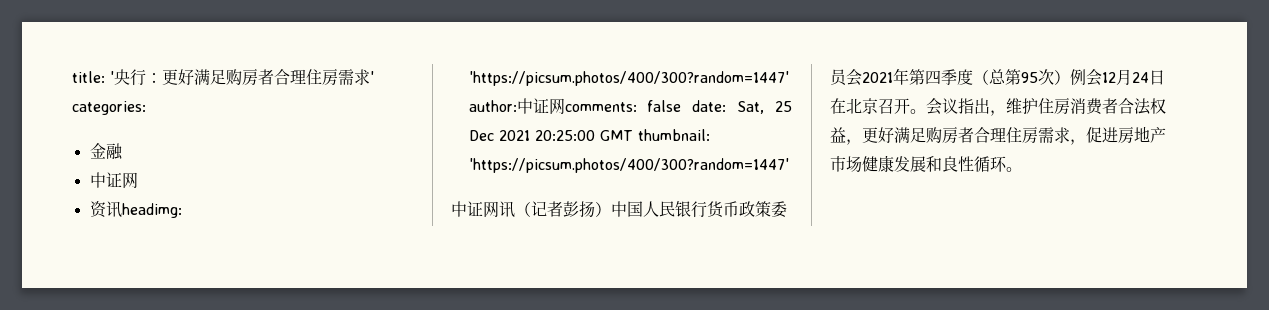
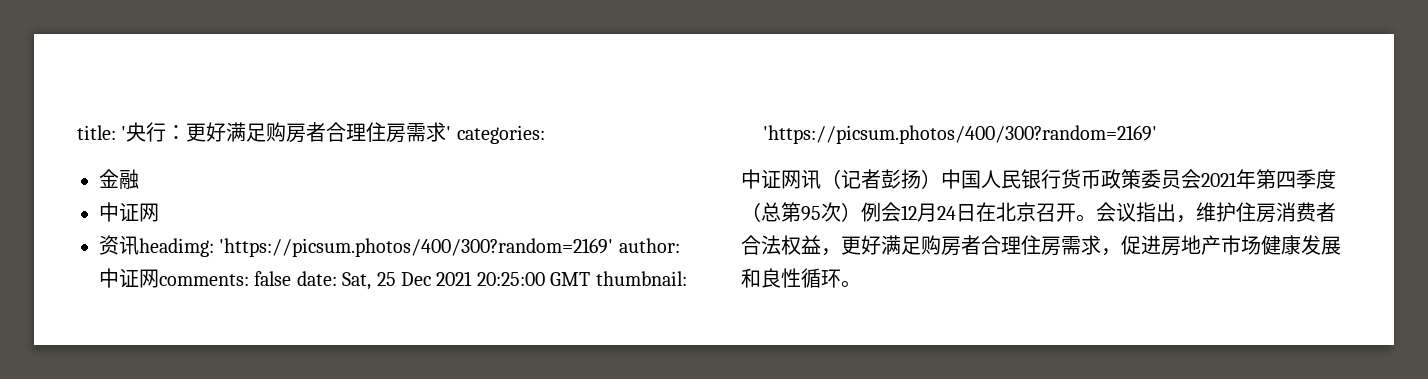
- 资讯headimg: 'https://picsum.photos/400/300?random=1447' author:中证网comments: false date: Sat, 25 Dec 2021 20:25:00 GMT thumbnail: 'https://picsum.photos/400/300?random=1447'
+ 资讯headimg: 'https://picsum.photos/400/300?random=2169' author:中证网comments: false date: Sat, 25 Dec 2021 20:25:00 GMT thumbnail: 'https://picsum.photos/400/300?random=2169'

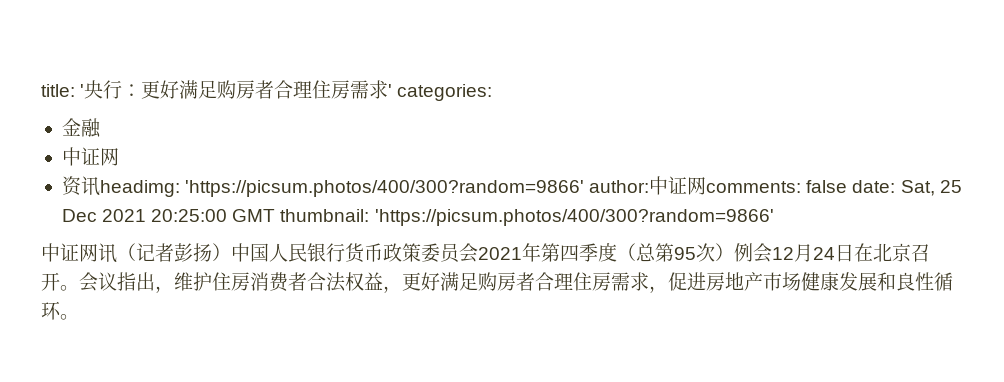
- 资讯headimg: 'https://picsum.photos/400/300?random=2169' author:中证网comments: false date: Sat, 25 Dec 2021 20:25:00 GMT thumbnail: 'https://picsum.photos/400/300?random=2169'
+ 资讯headimg: 'https://picsum.photos/400/300?random=9866' author:中证网comments: false date: Sat, 25 Dec 2021 20:25:00 GMT thumbnail: 'https://picsum.photos/400/300?random=9866'

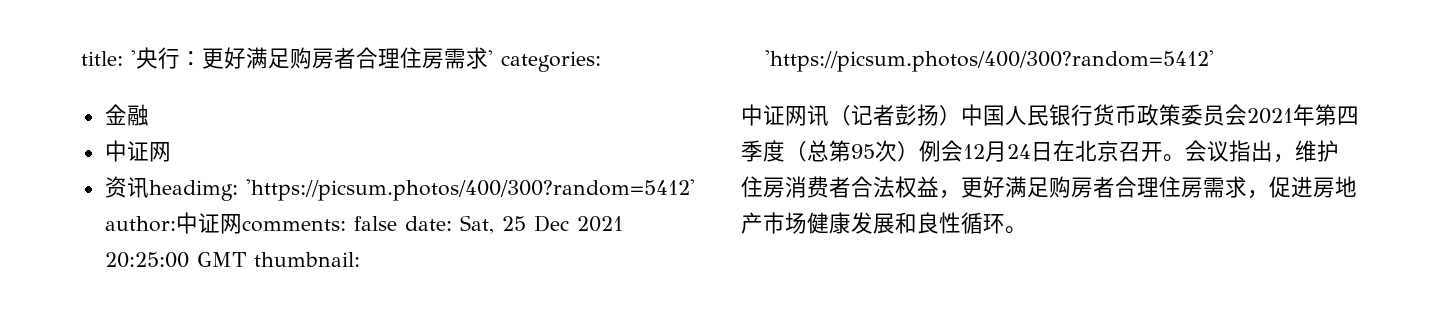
- 资讯headimg: 'https://picsum.photos/400/300?random=9866' author:中证网comments: false date: Sat, 25 Dec 2021 20:25:00 GMT thumbnail: 'https://picsum.photos/400/300?random=9866'
+ 资讯headimg: 'https://picsum.photos/400/300?random=5412' author:中证网comments: false date: Sat, 25 Dec 2021 20:25:00 GMT thumbnail: 'https://picsum.photos/400/300?random=5412'

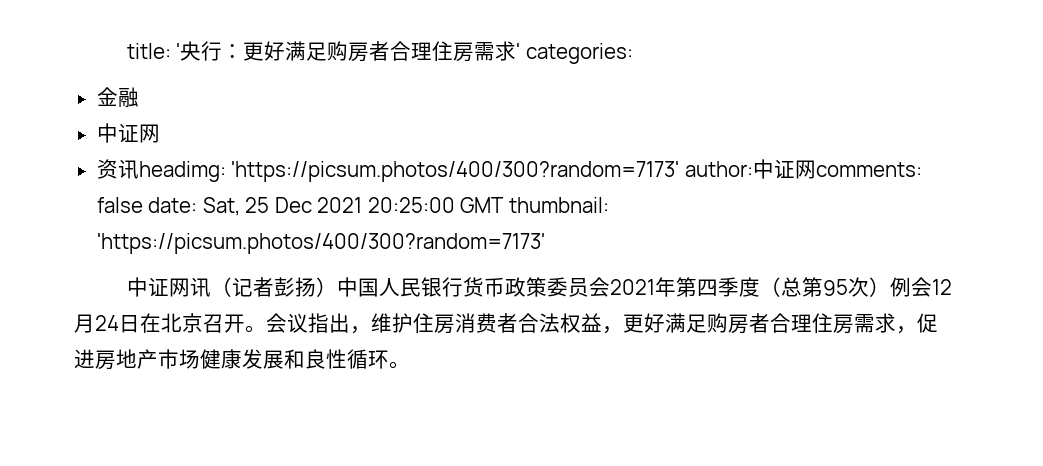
- 资讯headimg: 'https://picsum.photos/400/300?random=5412' author:中证网comments: false date: Sat, 25 Dec 2021 20:25:00 GMT thumbnail: 'https://picsum.photos/400/300?random=5412'
+ 资讯headimg: 'https://picsum.photos/400/300?random=7173' author:中证网comments: false date: Sat, 25 Dec 2021 20:25:00 GMT thumbnail: 'https://picsum.photos/400/300?random=7173'

